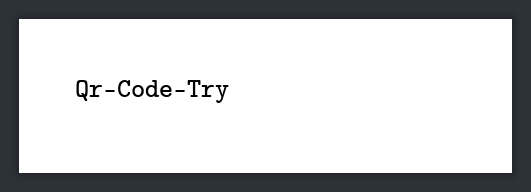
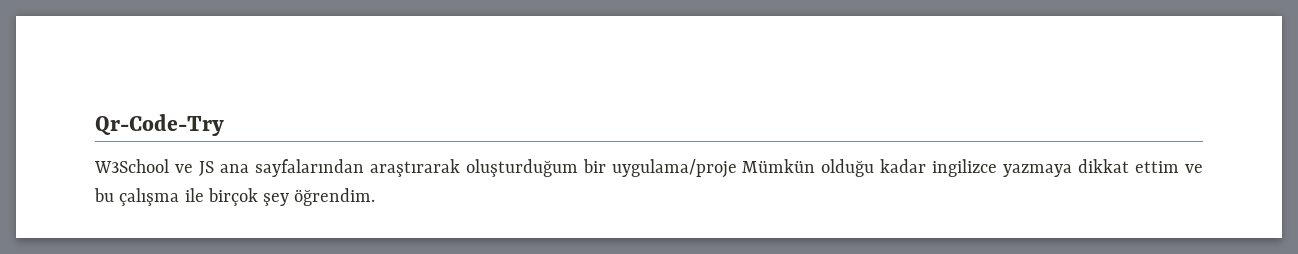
+ W3School ve JS ana sayfalarından araştırarak oluşturduğum bir uygulama/proje Mümkün olduğu kadar ingilizce yazmaya dikkat ettim ve bu çalışma ile birçok şey öğrendim.

